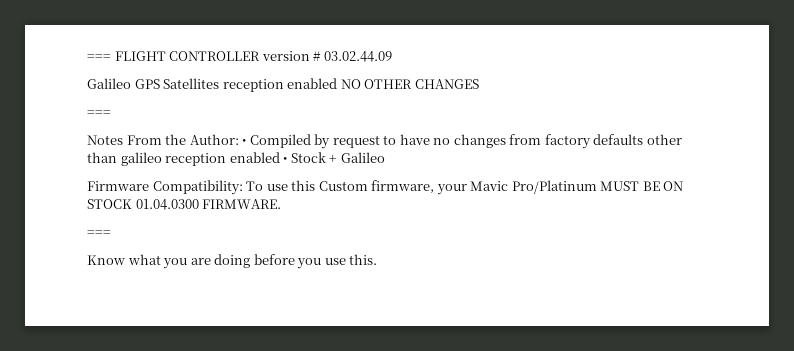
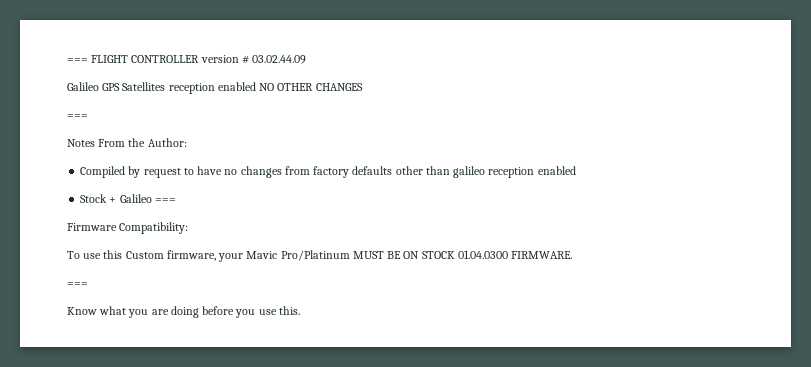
- Notes From the Author: • Compiled by request to have no changes from factory defaults other than galileo reception enabled • Stock + Galileo
+ Notes From the Author:
+ Compiled by request to have no changes from factory defaults other than galileo reception enabled
+ Stock + Galileo ===
- Firmware Compatibility: To use this Custom firmware, your Mavic Pro/Platinum MUST BE ON STOCK 01.04.0300 FIRMWARE.
+ Firmware Compatibility:
+ To use this Custom firmware, your Mavic Pro/Platinum MUST BE ON STOCK 01.04.0300 FIRMWARE.

